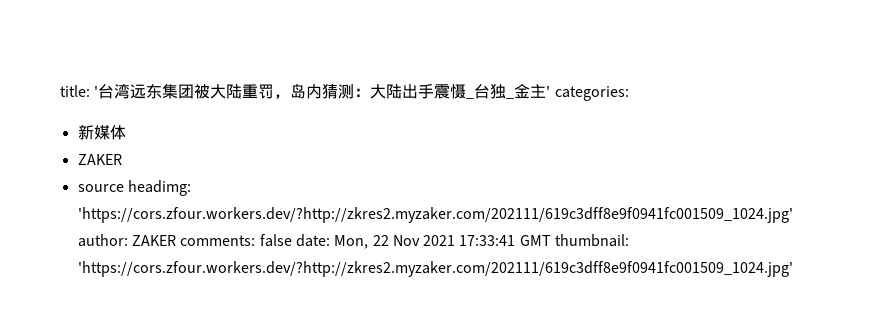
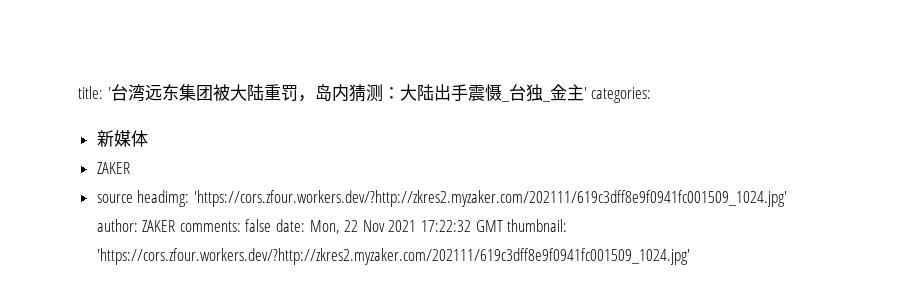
- source headimg: 'https://cors.zfour.workers.dev/?http://zkres2.myzaker.com/202111/619c3dff8e9f0941fc001509_1024.jpg' author: ZAKER comments: false date: Mon, 22 Nov 2021 17:33:41 GMT thumbnail: 'https://cors.zfour.workers.dev/?http://zkres2.myzaker.com/202111/619c3dff8e9f0941fc001509_1024.jpg'
+ source headimg: 'https://cors.zfour.workers.dev/?http://zkres2.myzaker.com/202111/619c3dff8e9f0941fc001509_1024.jpg' author: ZAKER comments: false date: Mon, 22 Nov 2021 17:22:32 GMT thumbnail: 'https://cors.zfour.workers.dev/?http://zkres2.myzaker.com/202111/619c3dff8e9f0941fc001509_1024.jpg'

